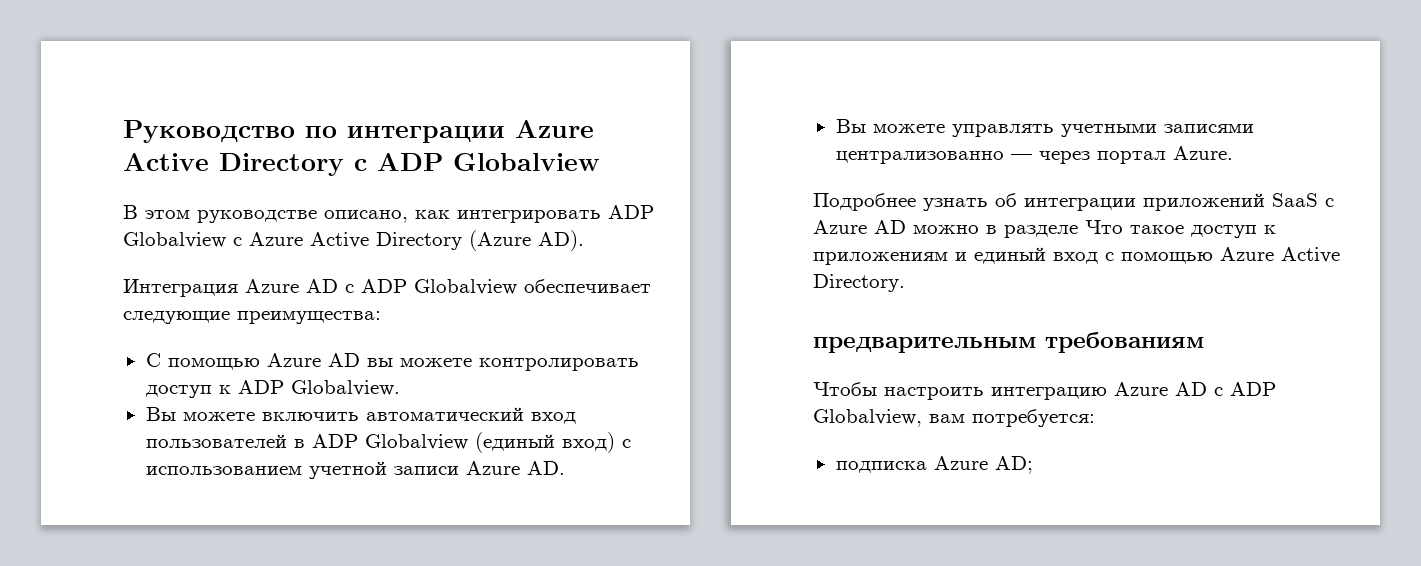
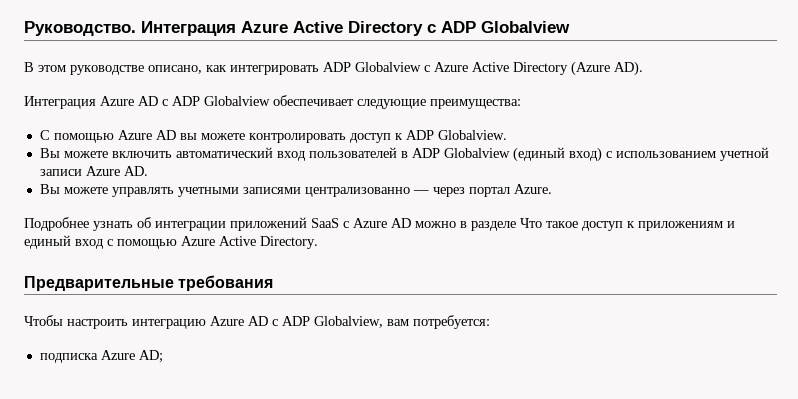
- Руководство по интеграции Azure Active Directory с ADP Globalview
+ Руководство. Интеграция Azure Active Directory с ADP Globalview
- предварительным требованиям
+ Предварительные требования

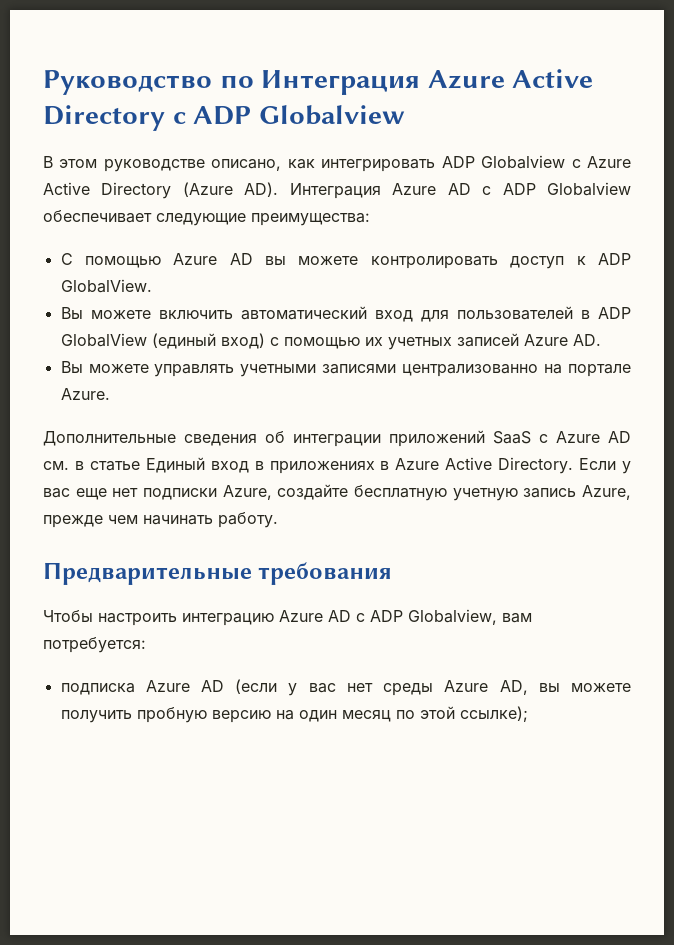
- Руководство. Интеграция Azure Active Directory с ADP Globalview
+ Руководство по Интеграция Azure Active Directory с ADP Globalview
- В этом руководстве описано, как интегрировать ADP Globalview с Azure Active Directory (Azure AD).
- Интеграция Azure AD с ADP Globalview обеспечивает следующие преимущества:
+ В этом руководстве описано, как интегрировать ADP Globalview с Azure Active Directory (Azure AD). Интеграция Azure AD с ADP Globalview обеспечивает следующие преимущества:
- С помощью Azure AD вы можете контролировать доступ к ADP Globalview.
+ С помощью Azure AD вы можете контролировать доступ к ADP GlobalView.
- Вы можете включить автоматический вход пользователей в ADP Globalview (единый вход) с использованием учетной записи Azure AD.
+ Вы можете включить автоматический вход для пользователей в ADP GlobalView (единый вход) с помощью их учетных записей Azure AD.
- Вы можете управлять учетными записями централизованно — через портал Azure.
+ Вы можете управлять учетными записями централизованно на портале Azure.
- Подробнее узнать об интеграции приложений SaaS с Azure AD можно в разделе Что такое доступ к приложениям и единый вход с помощью Azure Active Directory.
+ Дополнительные сведения об интеграции приложений SaaS с Azure AD см. в статье Единый вход в приложениях в Azure Active Directory. Если у вас еще нет подписки Azure, создайте бесплатную учетную запись Azure, прежде чем начинать работу.
- подписка Azure AD;
+ подписка Azure AD (если у вас нет среды Azure AD, вы можете получить пробную версию на один месяц по этой ссылке);

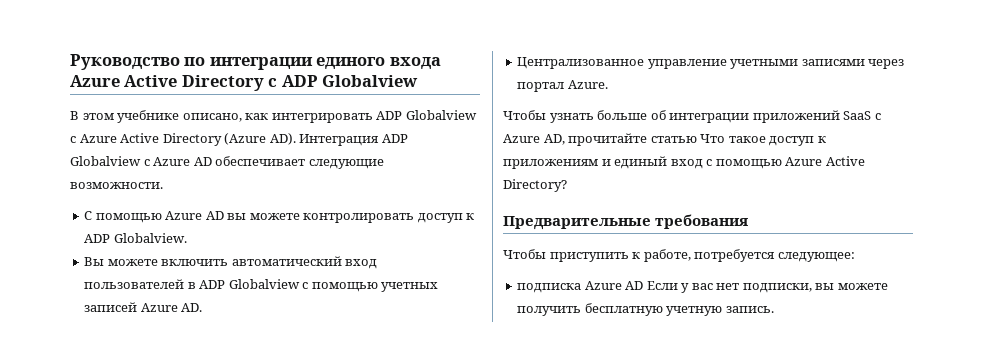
- Руководство по Интеграция Azure Active Directory с ADP Globalview
+ Руководство по интеграции единого входа Azure Active Directory с ADP Globalview
- В этом руководстве описано, как интегрировать ADP Globalview с Azure Active Directory (Azure AD). Интеграция Azure AD с ADP Globalview обеспечивает следующие преимущества:
+ В этом учебнике описано, как интегрировать ADP Globalview с Azure Active Directory (Azure AD). Интеграция ADP Globalview с Azure AD обеспечивает следующие возможности.
- С помощью Azure AD вы можете контролировать доступ к ADP GlobalView.
+ С помощью Azure AD вы можете контролировать доступ к ADP Globalview.
- Вы можете включить автоматический вход для пользователей в ADP GlobalView (единый вход) с помощью их учетных записей Azure AD.
+ Вы можете включить автоматический вход пользователей в ADP Globalview с помощью учетных записей Azure AD.
- Вы можете управлять учетными записями централизованно на портале Azure.
- Дополнительные сведения об интеграции приложений SaaS с Azure AD см. в статье Единый вход в приложениях в Azure Active Directory. Если у вас еще нет подписки Azure, создайте бесплатную учетную запись Azure, прежде чем начинать работу.
+ Централизованное управление учетными записями через портал Azure.
+ Чтобы узнать больше об интеграции приложений SaaS с Azure AD, прочитайте статью Что такое доступ к приложениям и единый вход с помощью Azure Active Directory?
  Предварительные требования
- Чтобы настроить интеграцию Azure AD с ADP Globalview, вам потребуется:
+ Чтобы приступить к работе, потребуется следующее:
- подписка Azure AD (если у вас нет среды Azure AD, вы можете получить пробную версию на один месяц по этой ссылке);
+ подписка Azure AD Если у вас нет подписки, вы можете получить бесплатную учетную запись.

